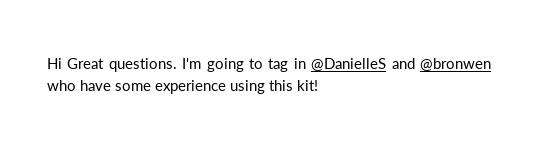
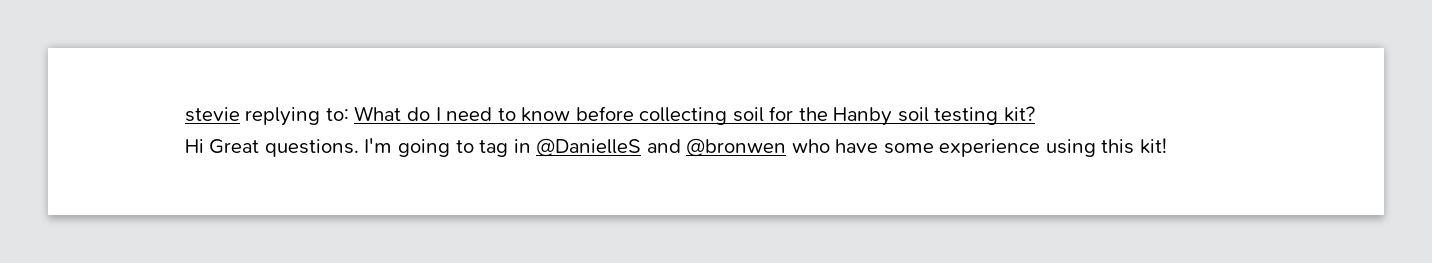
+ stevie replying to: What do I need to know before collecting soil for the Hanby soil testing kit?

